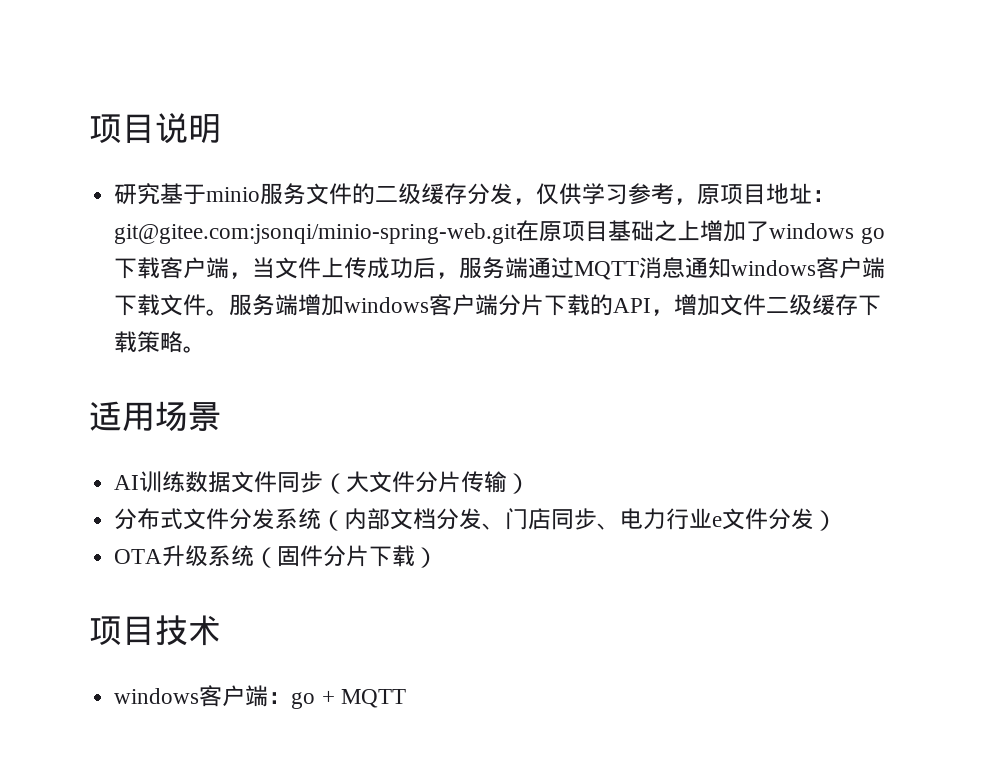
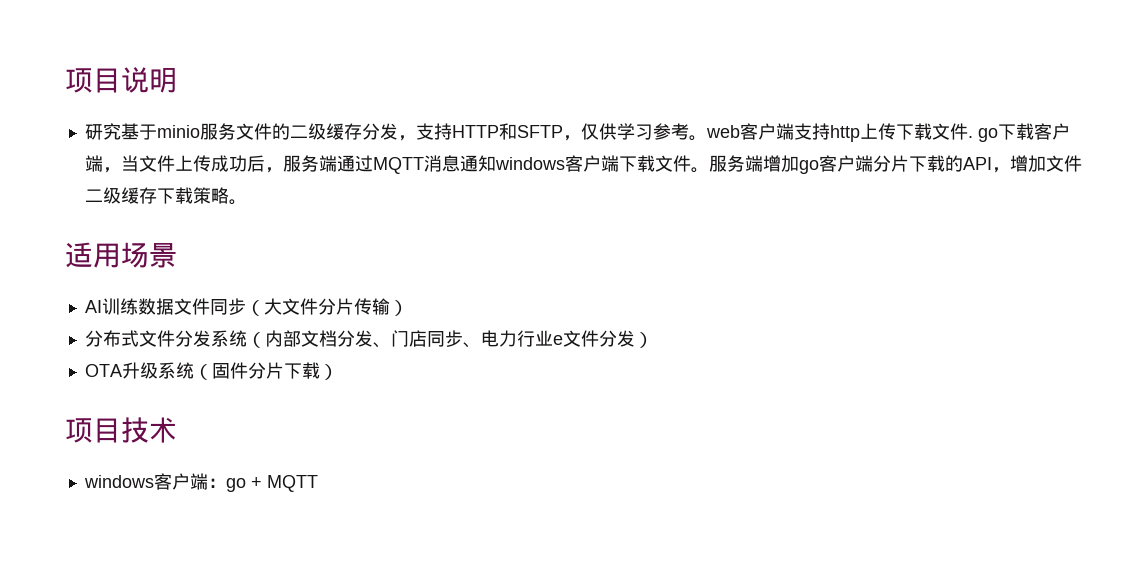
- 研究基于minio服务文件的二级缓存分发，仅供学习参考，原项目地址：git@gitee.com:jsonqi/minio-spring-web.git在原项目基础之上增加了windows go下载客户端，当文件上传成功后，服务端通过MQTT消息通知windows客户端下载文件。
+ 研究基于minio服务文件的二级缓存分发，支持HTTP和SFTP，仅供学习参考。web客户端支持http上传下载文件. go下载客户端，当文件上传成功后，服务端通过MQTT消息通知windows客户端下载文件。
- 服务端增加windows客户端分片下载的API，增加文件二级缓存下载策略。
+ 服务端增加go客户端分片下载的API，增加文件二级缓存下载策略。

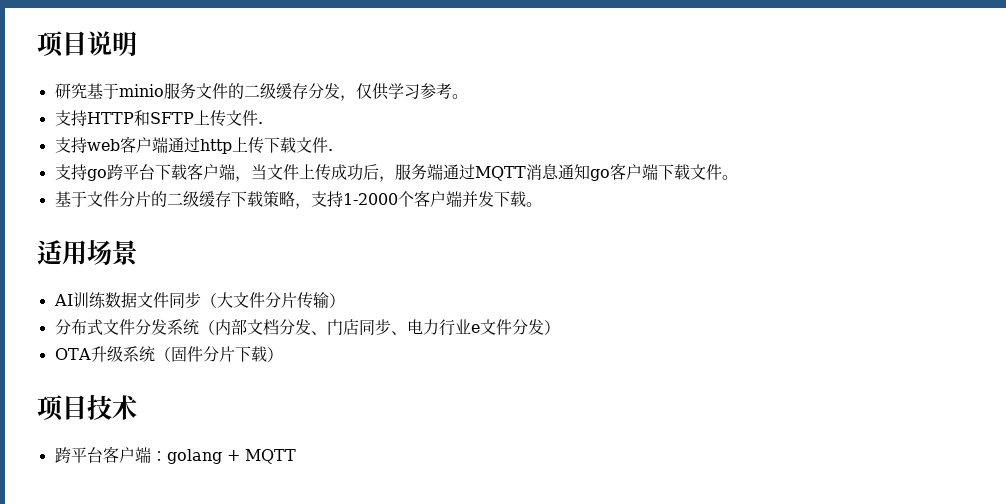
- 研究基于minio服务文件的二级缓存分发，支持HTTP和SFTP，仅供学习参考。web客户端支持http上传下载文件. go下载客户端，当文件上传成功后，服务端通过MQTT消息通知windows客户端下载文件。服务端增加go客户端分片下载的API，增加文件二级缓存下载策略。
+ 研究基于minio服务文件的二级缓存分发，仅供学习参考。
+ 支持HTTP和SFTP上传文件.
+ 支持web客户端通过http上传下载文件.
+ 支持go跨平台下载客户端，当文件上传成功后，服务端通过MQTT消息通知go客户端下载文件。
+ 基于文件分片的二级缓存下载策略，支持1-2000个客户端并发下载。
- windows客户端：go + MQTT
+ 跨平台客户端：golang + MQTT

